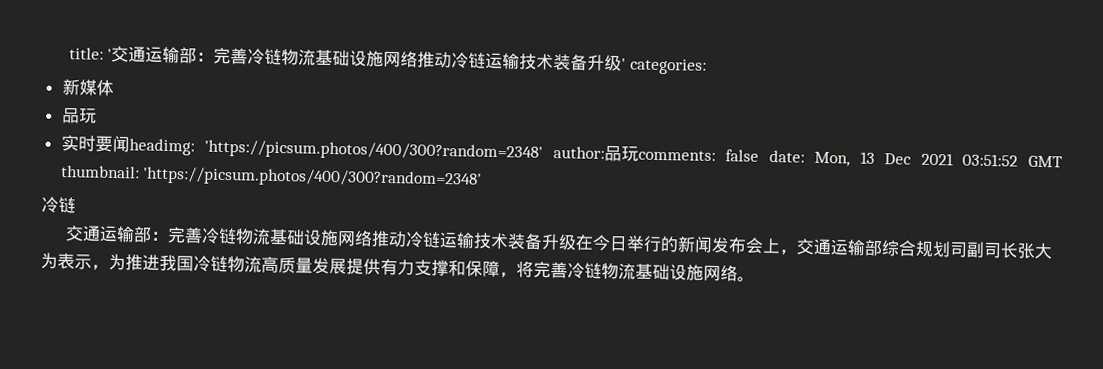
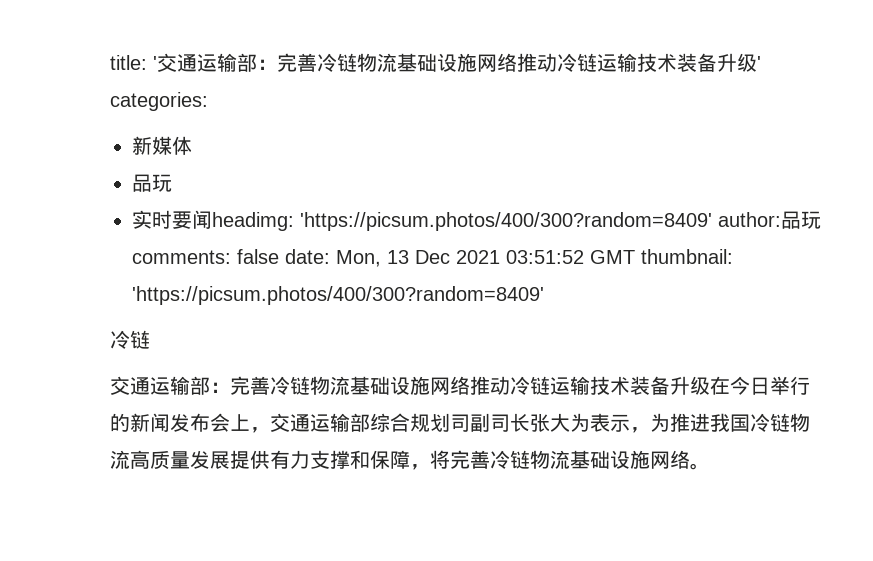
- 实时要闻headimg: 'https://picsum.photos/400/300?random=2348' author:品玩comments: false date: Mon, 13 Dec 2021 03:51:52 GMT thumbnail: 'https://picsum.photos/400/300?random=2348'
+ 实时要闻headimg: 'https://picsum.photos/400/300?random=8409' author:品玩comments: false date: Mon, 13 Dec 2021 03:51:52 GMT thumbnail: 'https://picsum.photos/400/300?random=8409'

